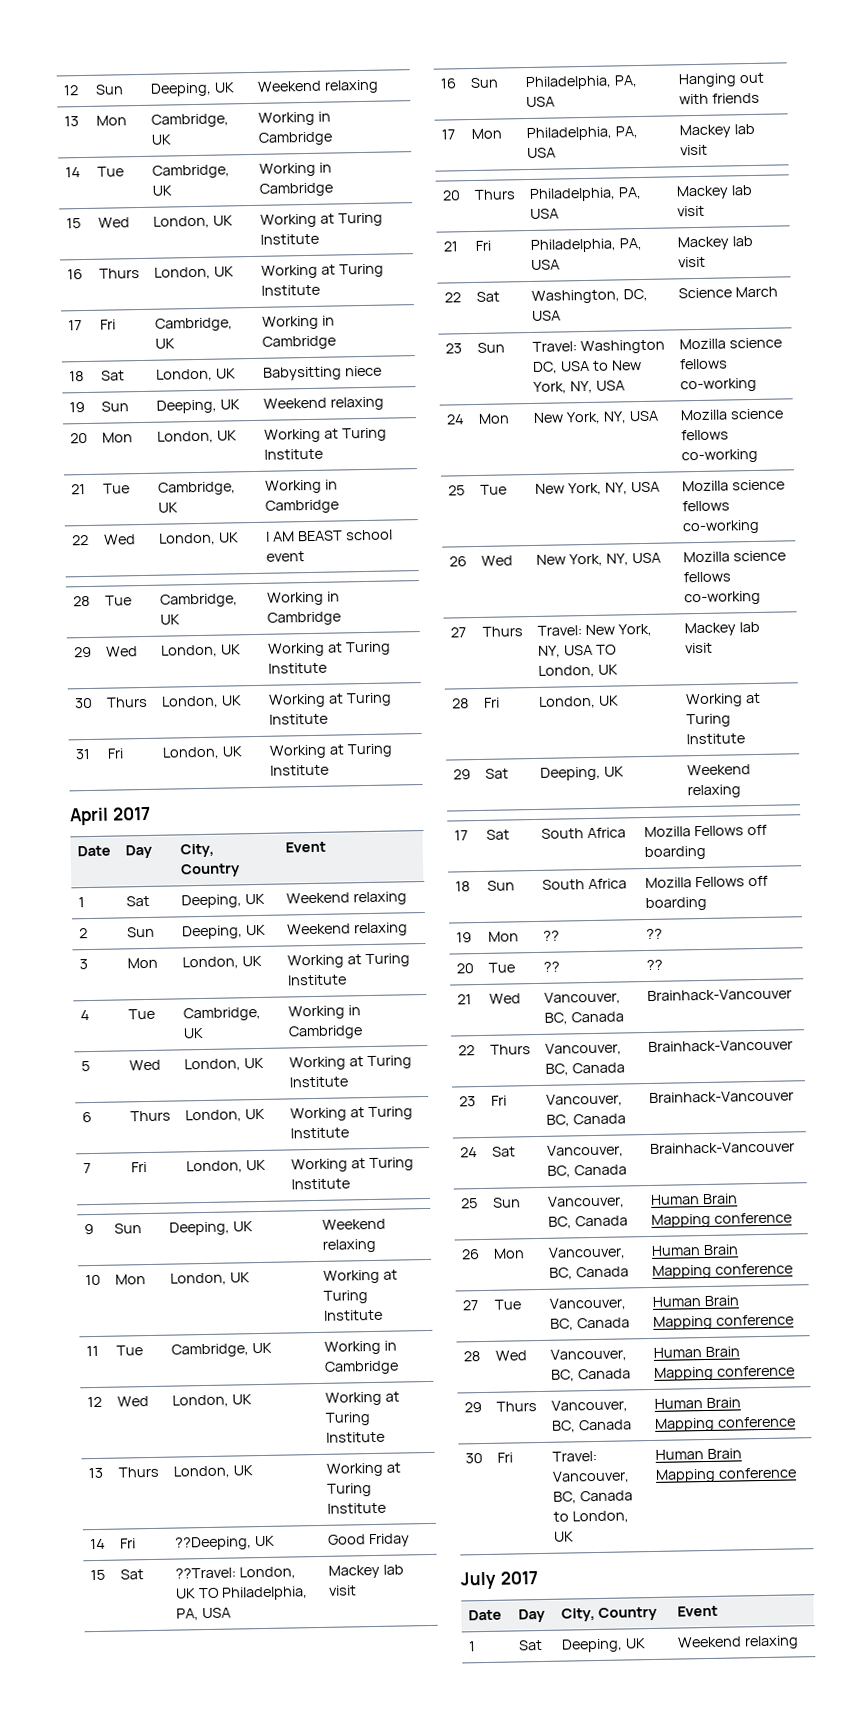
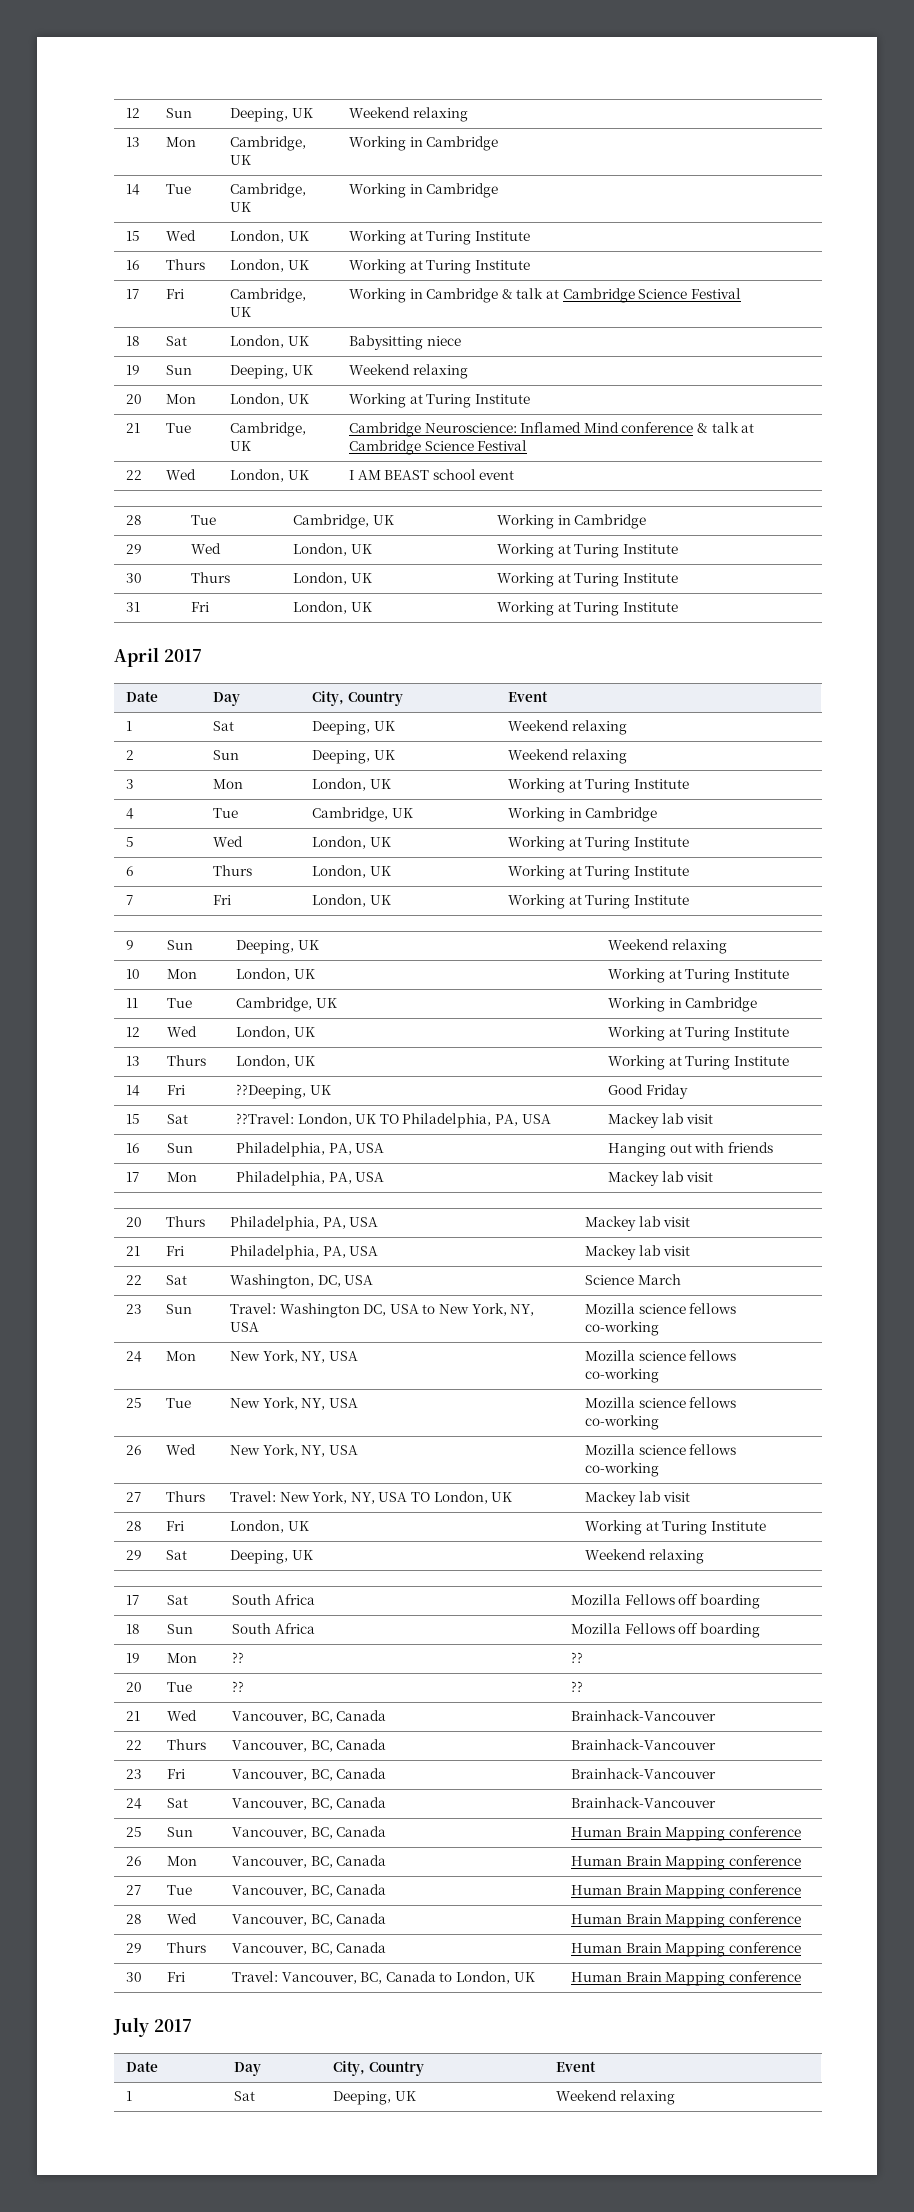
- 17 | Fri | Cambridge, UK | Working in Cambridge
+ 17 | Fri | Cambridge, UK | Working in Cambridge & talk at Cambridge Science Festival
- 21 | Tue | Cambridge, UK | Working in Cambridge
+ 21 | Tue | Cambridge, UK | Cambridge Neuroscience: Inflamed Mind conference & talk at Cambridge Science Festival

